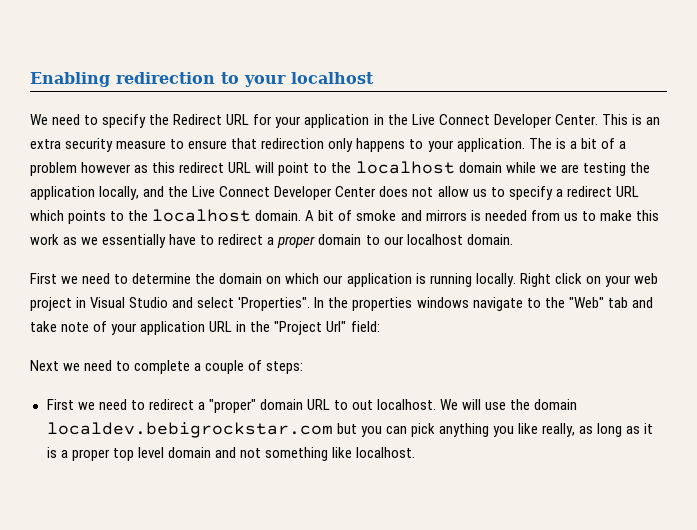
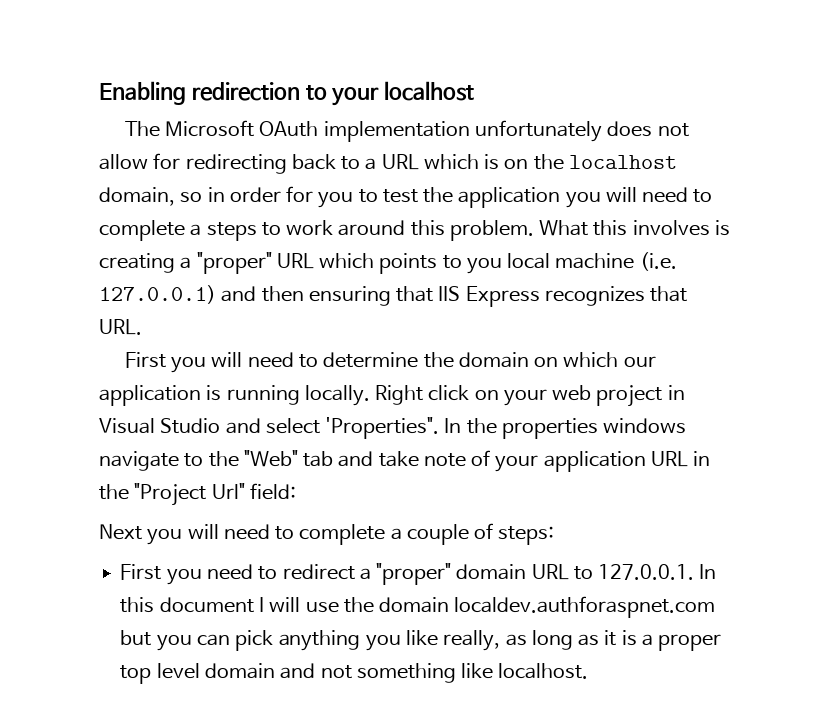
- We need to specify the Redirect URL for your application in the Live Connect Developer Center. This is an extra security measure to ensure that redirection only happens to your application. The is a bit of a problem however as this redirect URL will point to the localhost domain while we are testing the application locally, and the Live Connect Developer Center does not allow us to specify a redirect URL which points to the localhost domain. A bit of smoke and mirrors is needed from us to make this work as we essentially have to redirect a proper domain to our localhost domain.
- First we need to determine the domain on which our application is running locally.
+ The Microsoft OAuth implementation unfortunately does not allow for redirecting back to a URL which is on the localhost domain, so in order for you to test the application you will need to complete a steps to work around this problem. What this involves is creating a "proper" URL which points to you local machine (i.e. 127.0.0.1) and then ensuring that IIS Express recognizes that URL.
+ First you will need to determine the domain on which our application is running locally.
- Next we need to complete a couple of steps:
+ Next you will need to complete a couple of steps:
- First we need to redirect a "proper" domain URL to out localhost. We will use the domain localdev.bebigrockstar.com but you can pick anything you like really, as long as it is a proper top level domain and not something like localhost.
+ First you need to redirect a "proper" domain URL to 127.0.0.1. In this document I will use the domain localdev.authforaspnet.com but you can pick anything you like really, as long as it is a proper top level domain and not something like localhost.

